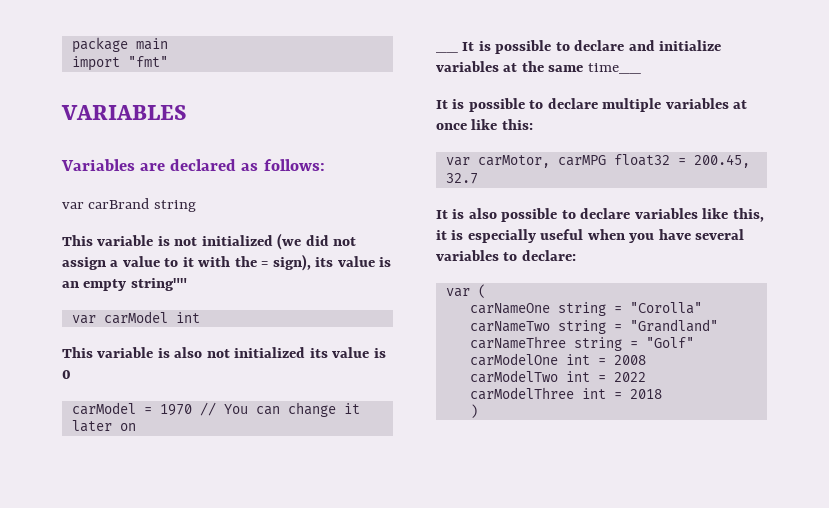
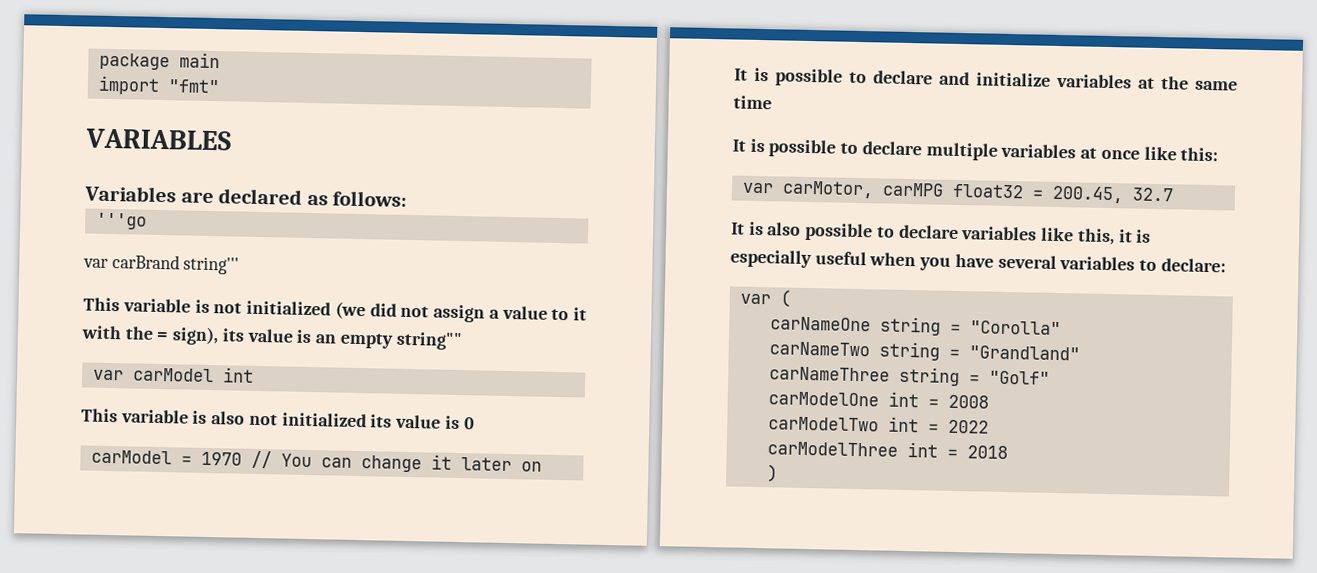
+ '''go
- var carBrand string
+ var carBrand string'''
- __ It is possible to declare and initialize variables at the same time__
+ It is possible to declare and initialize variables at the same time

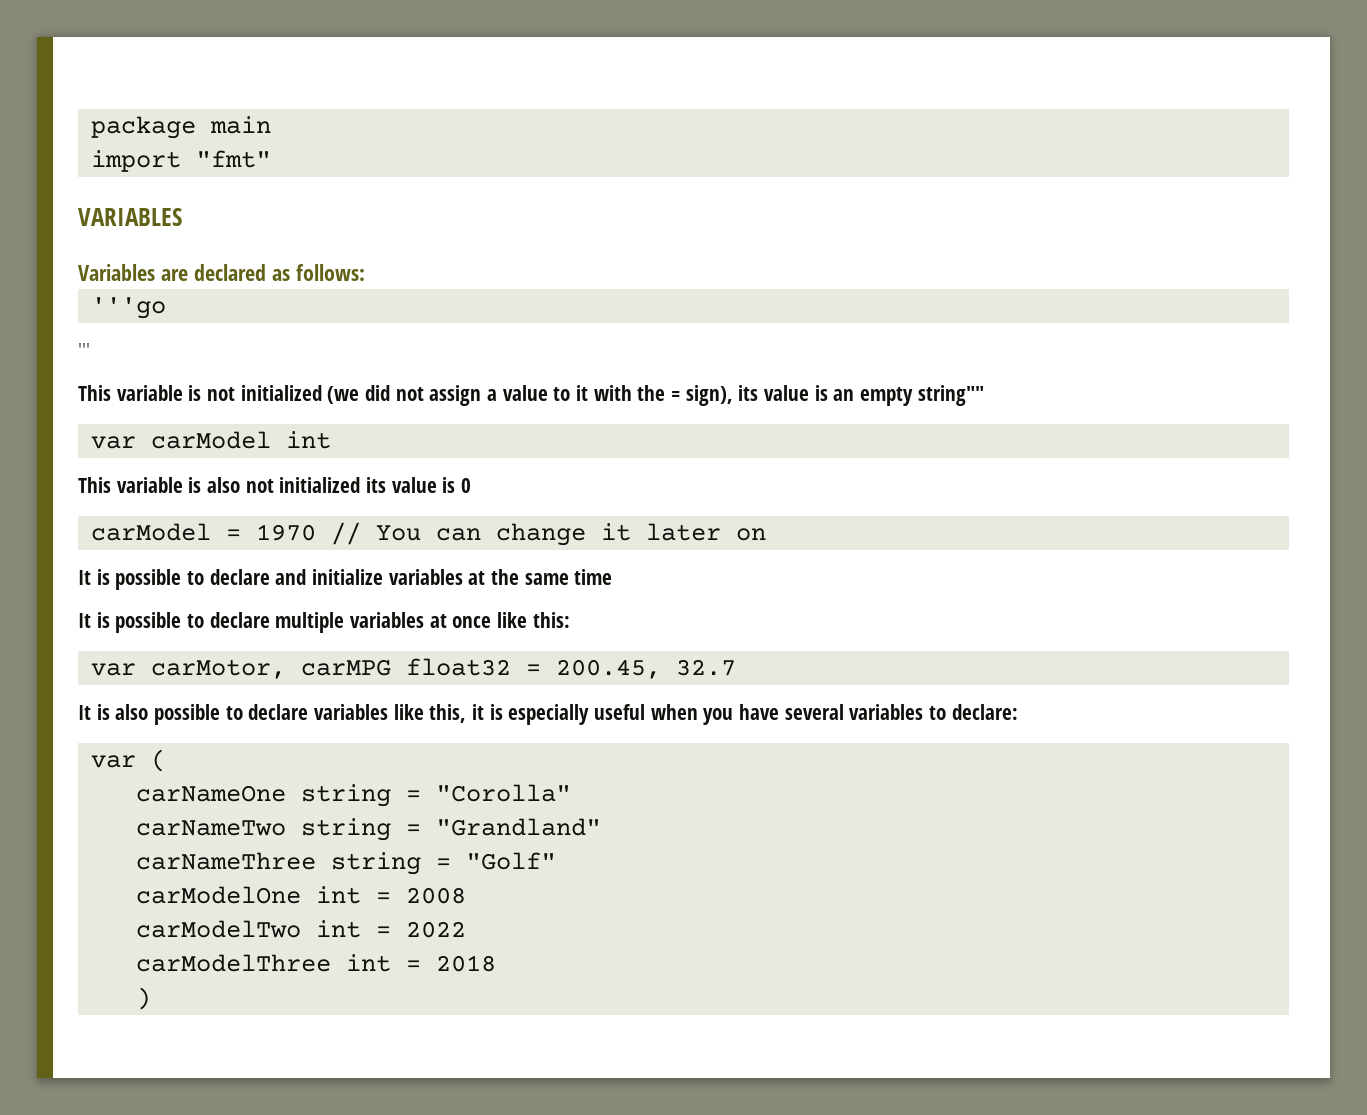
- var carBrand string'''
+ '''

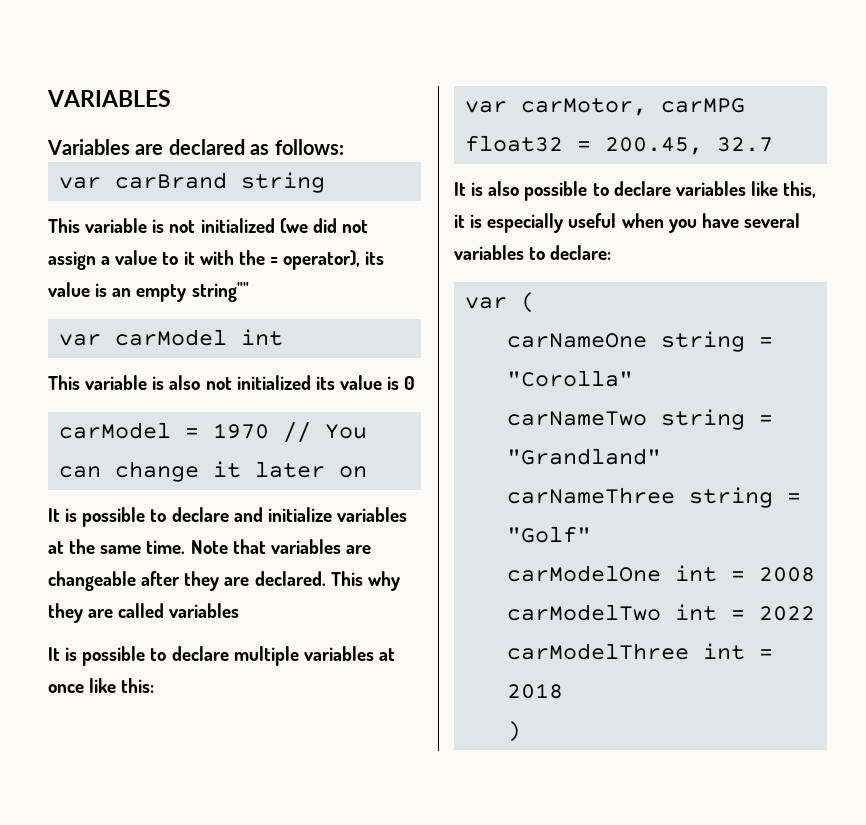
- package main
- import "fmt"
- '''go
- '''
+ var carBrand string
- This variable is not initialized (we did not assign a value to it with the = sign), its value is an empty string""
+ This variable is not initialized (we did not assign a value to it with the = operator), its value is an empty string""
- It is possible to declare and initialize variables at the same time
+ It is possible to declare and initialize variables at the same time. Note that variables are changeable after they are declared. This why they are called variables

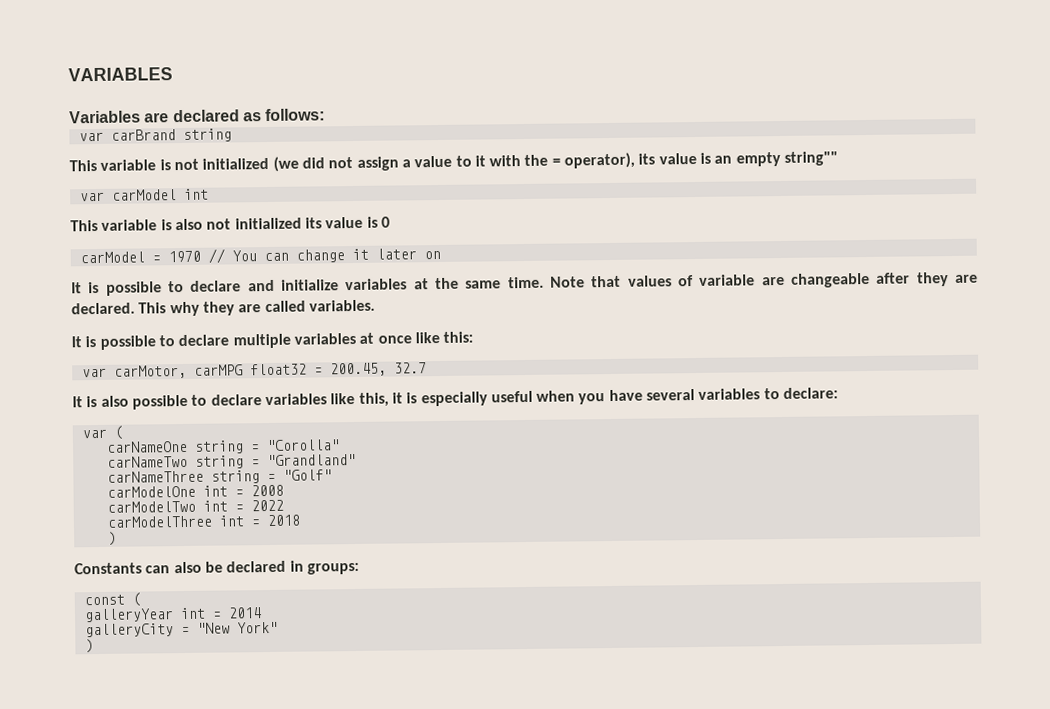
- Note that variables are changeable after they are declared.
+ Note that values of variable are changeable after they are declared.
- This why they are called variables
+ This why they are called variables.
+ Constants can also be declared in groups:
+ const (
+ galleryYear int = 2014
+ galleryCity = "New York"
+ )

